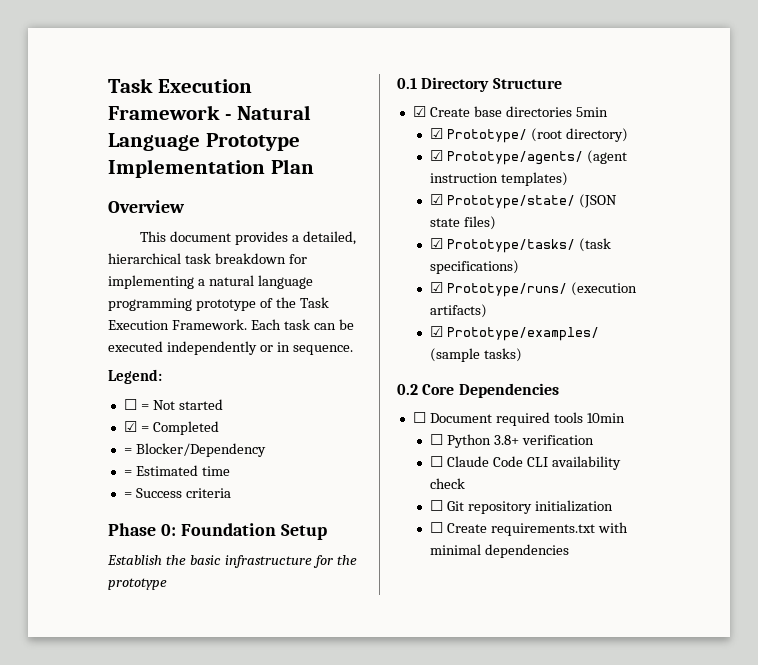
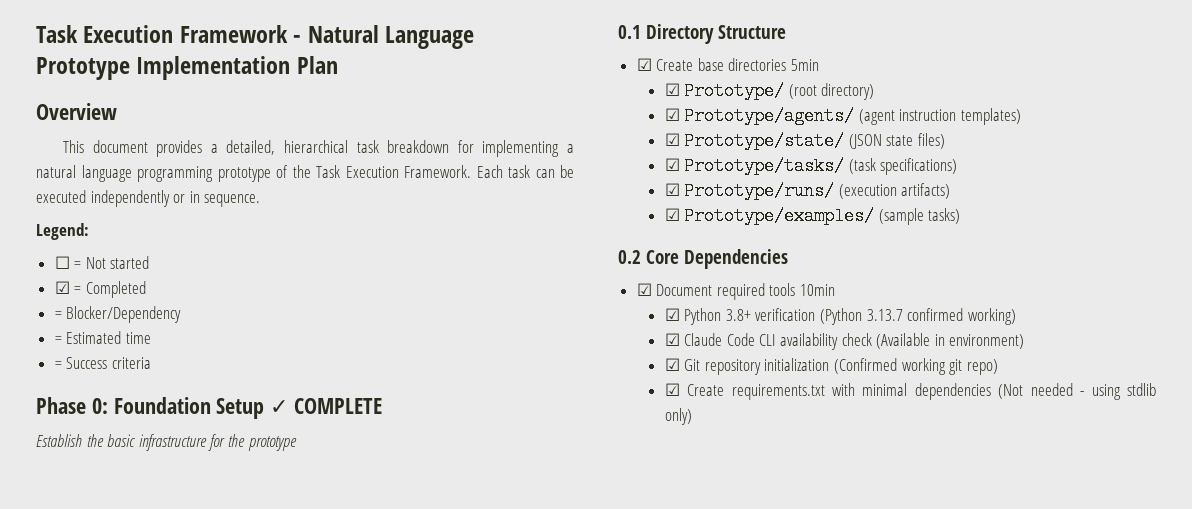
- Phase 0: Foundation Setup
+ Phase 0: Foundation Setup ✓ COMPLETE
- ☐ Document required tools 10min
+ ☑ Document required tools 10min
- ☐ Python 3.8+ verification
- ☐ Claude Code CLI availability check
- ☐ Git repository initialization
- ☐ Create requirements.txt with minimal dependencies
+ ☑ Python 3.8+ verification (Python 3.13.7 confirmed working)
+ ☑ Claude Code CLI availability check (Available in environment)
+ ☑ Git repository initialization (Confirmed working git repo)
+ ☑ Create requirements.txt with minimal dependencies (Not needed - using stdlib only)

